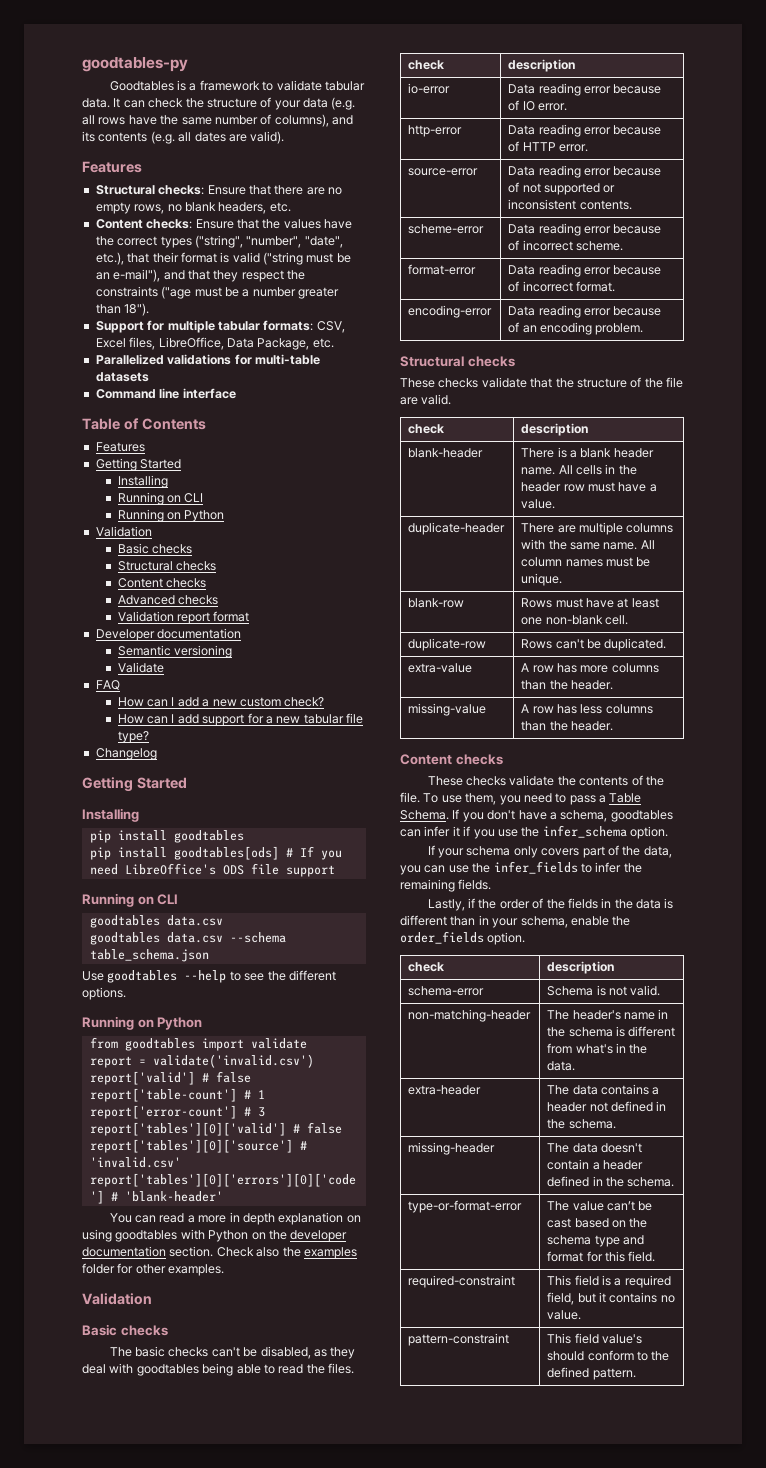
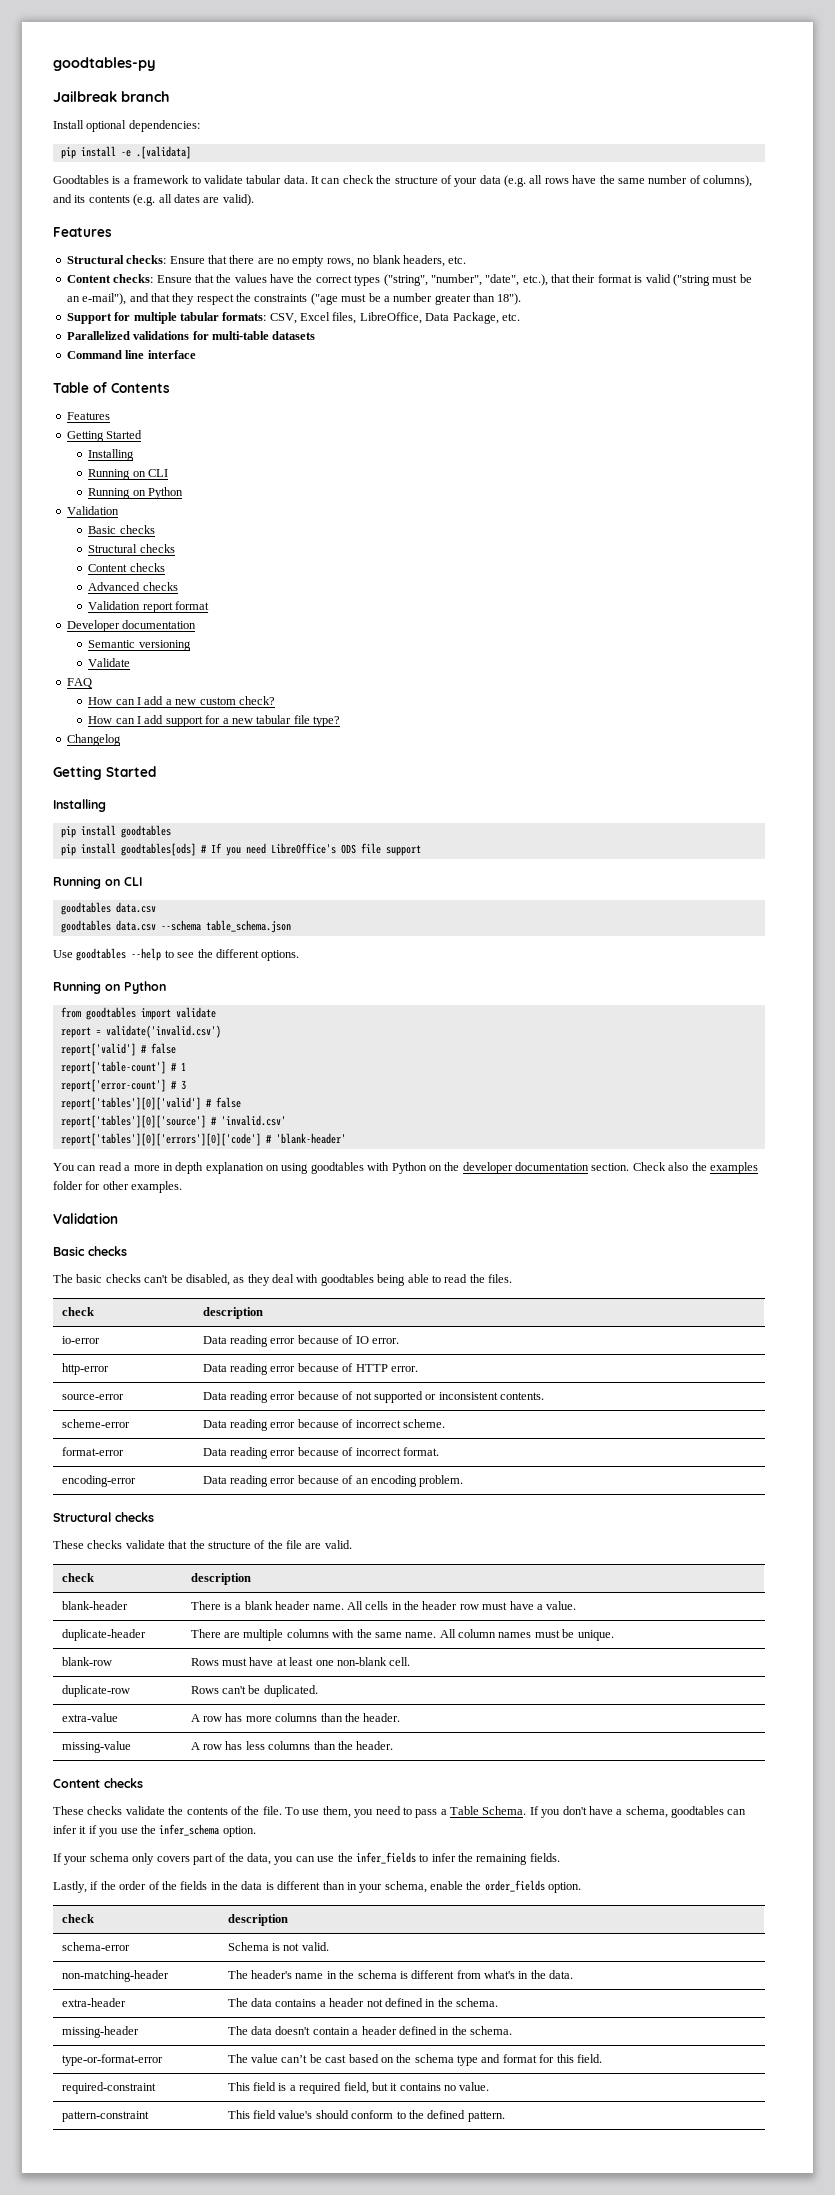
+ Jailbreak branch
+ Install optional dependencies:
+ pip install -e .[validata]

